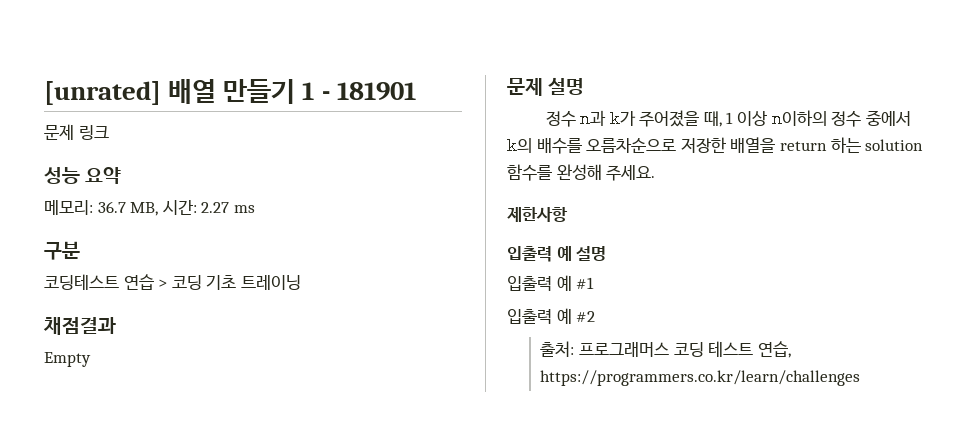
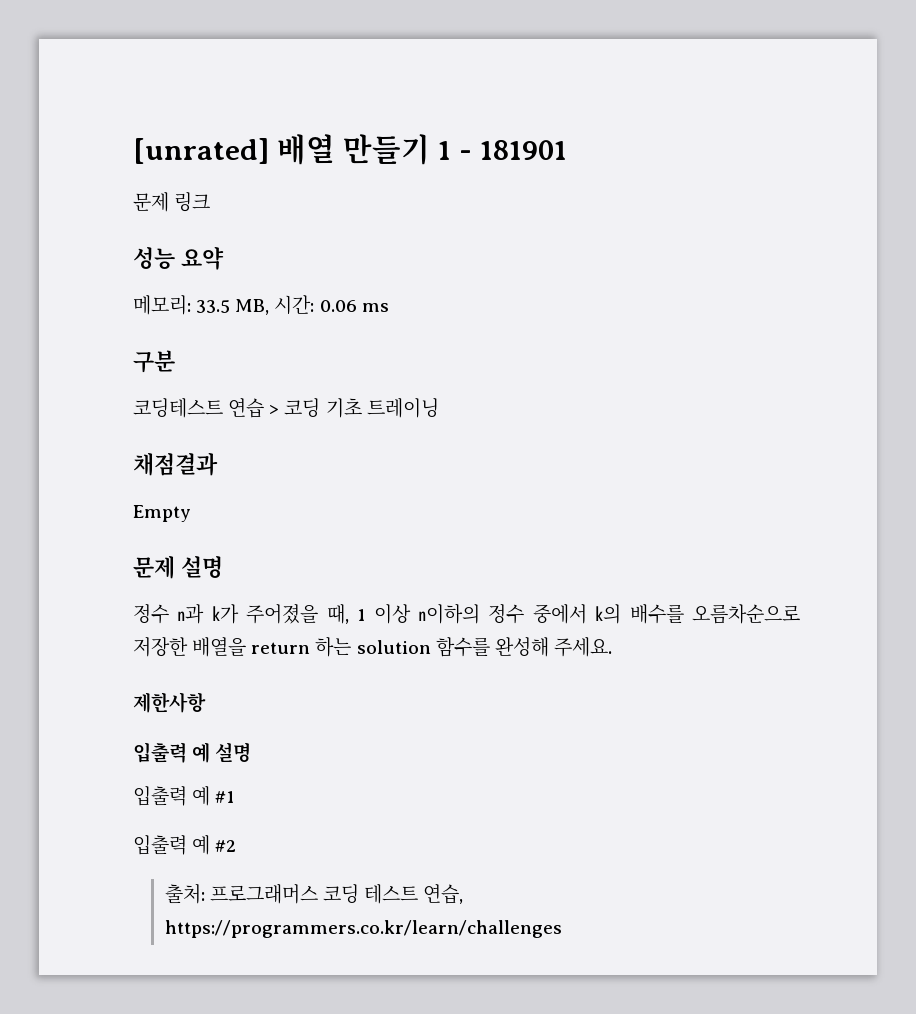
- 메모리: 36.7 MB, 시간: 2.27 ms
+ 메모리: 33.5 MB, 시간: 0.06 ms

